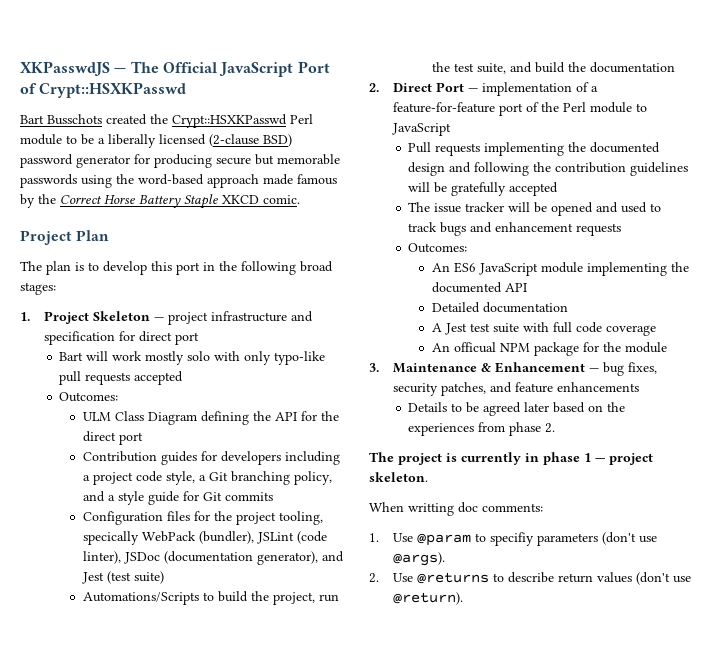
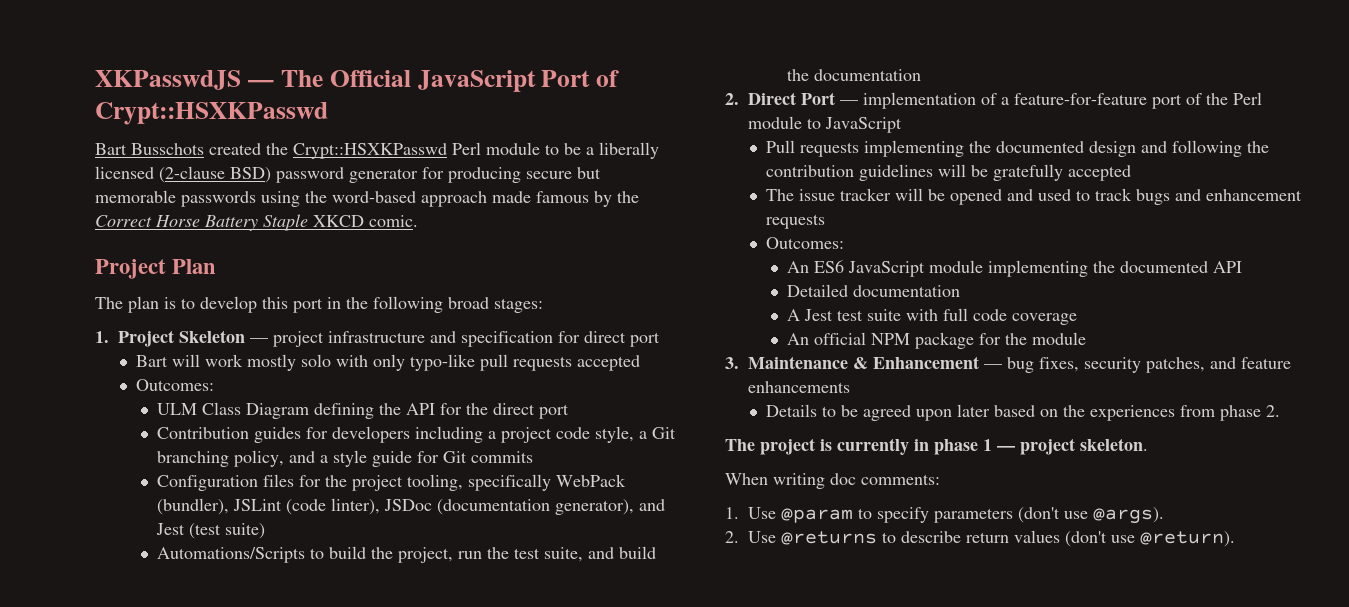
- Configuration files for the project tooling, specically WebPack (bundler), JSLint (code linter), JSDoc (documentation generator), and Jest (test suite)
+ Configuration files for the project tooling, specifically WebPack (bundler), JSLint (code linter), JSDoc (documentation generator), and Jest (test suite)
- An officual NPM package for the module
+ An official NPM package for the module
- Details to be agreed later based on the experiences from phase 2.
+ Details to be agreed upon later based on the experiences from phase 2.
- When writting doc comments:
+ When writing doc comments:
- 1. Use @param to specifiy parameters (don't use @args).
+ 1. Use @param to specify parameters (don't use @args).

